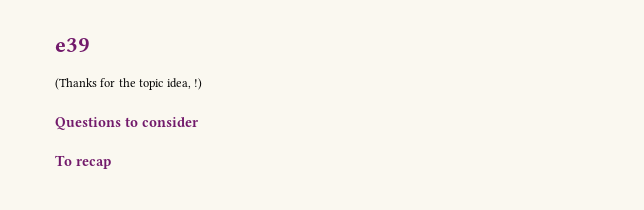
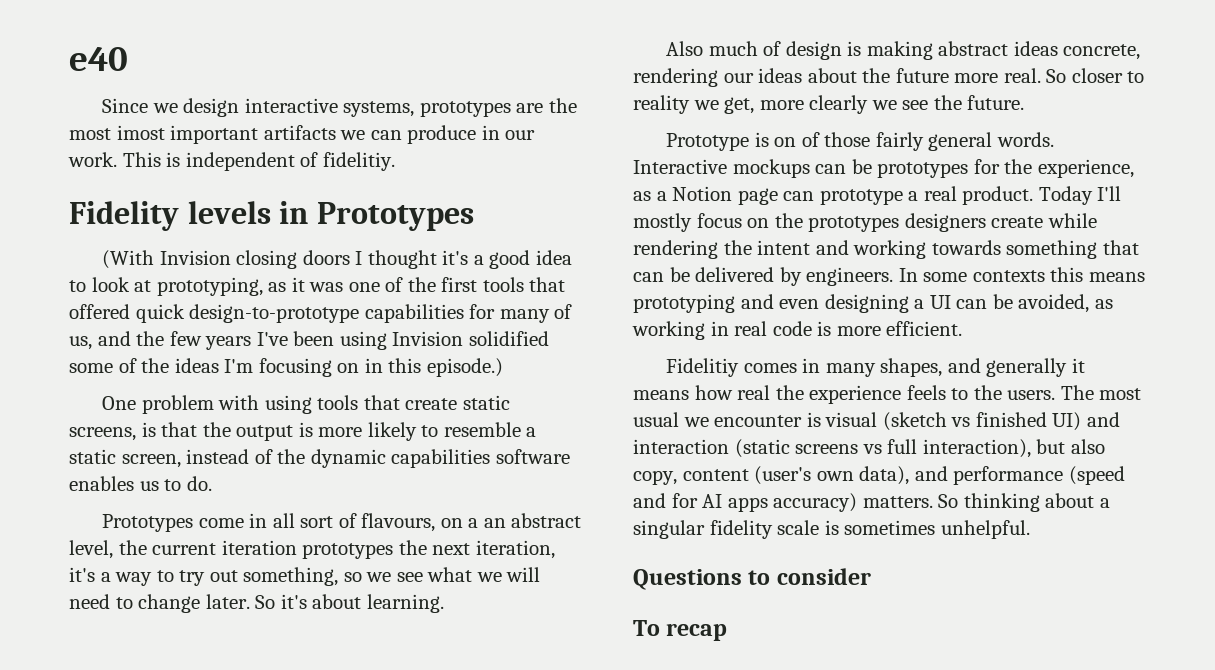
- e39
- (Thanks for the topic idea, !)
+ e40
+ Since we design interactive systems, prototypes are the most imost important artifacts we can produce in our work. This is independent of fidelitiy.
+ Fidelity levels in Prototypes
+ (With Invision closing doors I thought it's a good idea to look at prototyping, as it was one of the first tools that offered quick design-to-prototype capabilities for many of us, and the few years I've been using Invision solidified some of the ideas I'm focusing on in this episode.)
+ One problem with using tools that create static screens, is that the output is more likely to resemble a static screen, instead of the dynamic capabilities software enables us to do.
+ Prototypes come in all sort of flavours, on a an abstract level, the current iteration prototypes the next iteration, it's a way to try out something, so we see what we will need to change later. So it's about learning.
+ Also much of design is making abstract ideas concrete, rendering our ideas about the future more real. So closer to reality we get, more clearly we see the future.
+ Prototype is on of those fairly general words. Interactive mockups can be prototypes for the experience, as a Notion page can prototype a real product. Today I'll mostly focus on the prototypes designers create while rendering the intent and working towards something that can be delivered by engineers. In some contexts this means prototyping and even designing a UI can be avoided, as working in real code is more efficient.
+ Fidelitiy comes in many shapes, and generally it means how real the experience feels to the users. The most usual we encounter is visual (sketch vs finished UI) and interaction (static screens vs full interaction), but also copy, content (user's own data), and performance (speed and for AI apps accuracy) matters. So thinking about a singular fidelity scale is sometimes unhelpful.

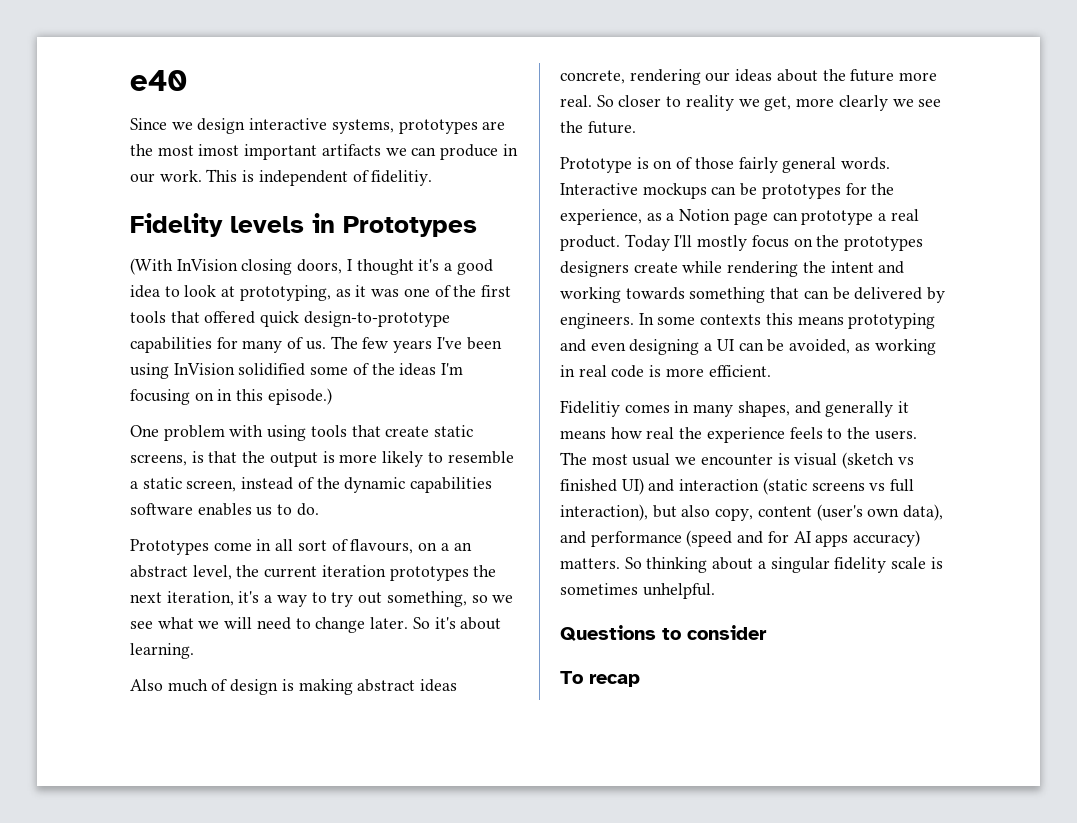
- (With Invision closing doors I thought it's a good idea to look at prototyping, as it was one of the first tools that offered quick design-to-prototype capabilities for many of us, and the few years I've been using Invision solidified some of the ideas I'm focusing on in this episode.)
+ (With InVision closing doors, I thought it's a good idea to look at prototyping, as it was one of the first tools that offered quick design-to-prototype capabilities for many of us. The few years I've been using InVision solidified some of the ideas I'm focusing on in this episode.)

